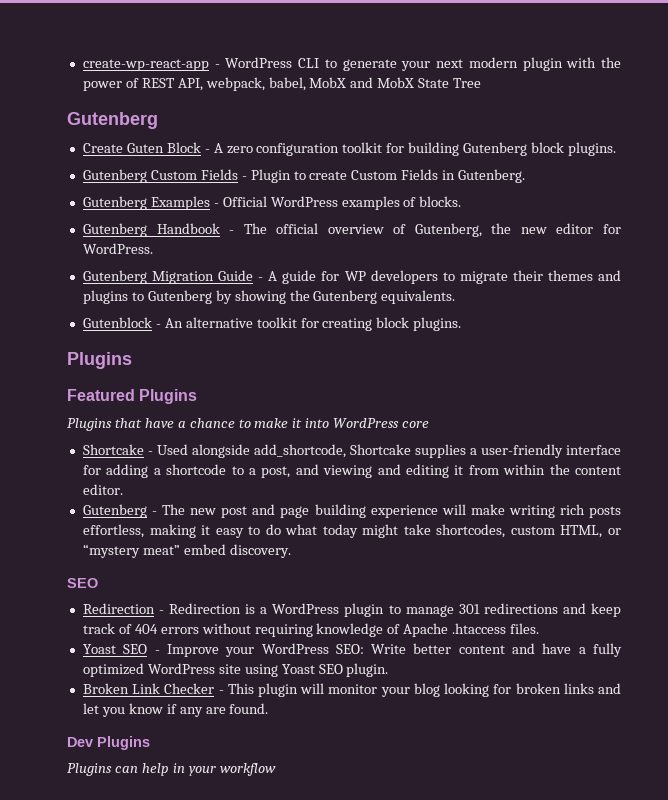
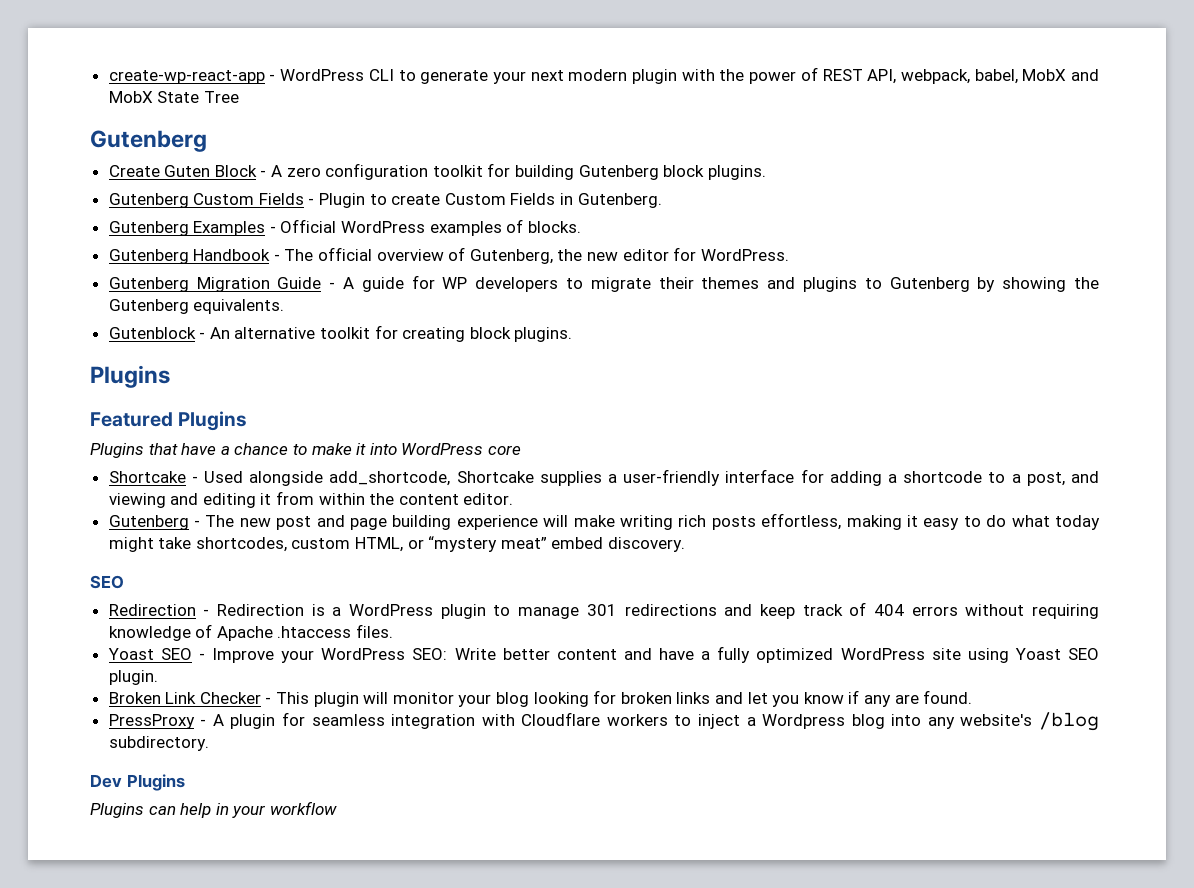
+ PressProxy - A plugin for seamless integration with Cloudflare workers to inject a Wordpress blog into any website's /blog subdirectory.

